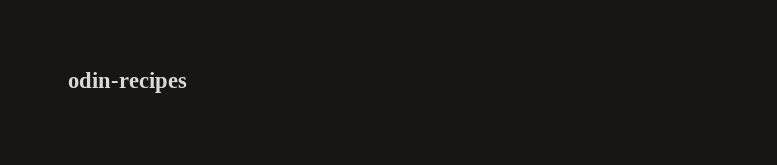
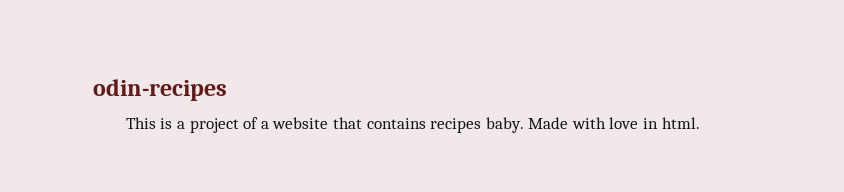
+ This is a project of a website that contains recipes baby. Made with love in html.

